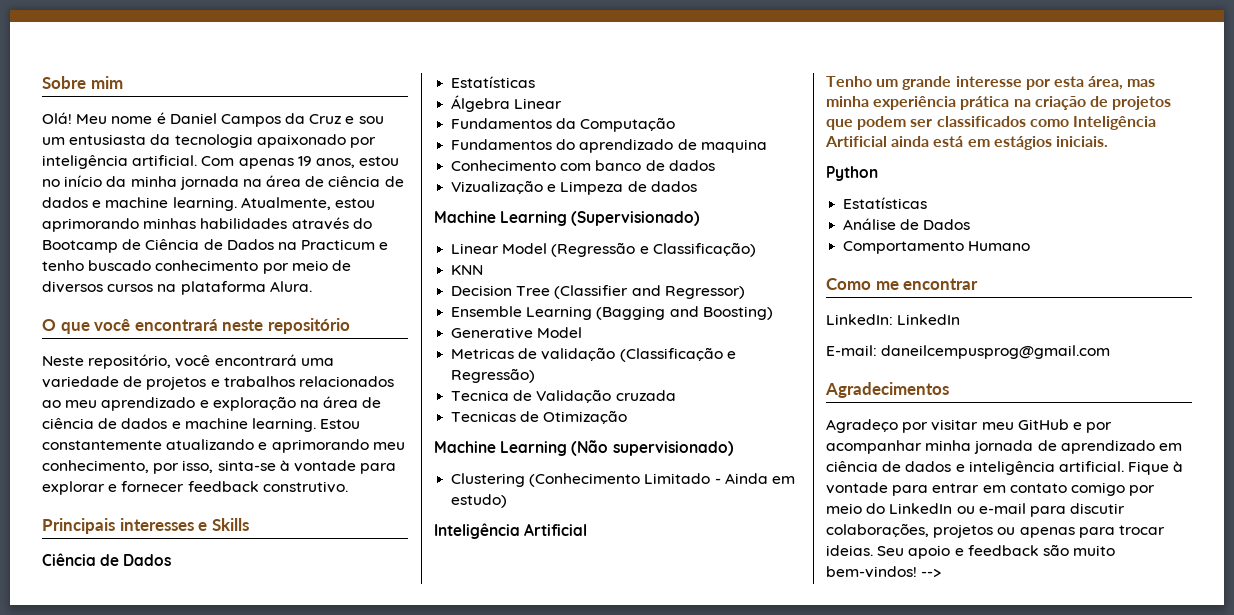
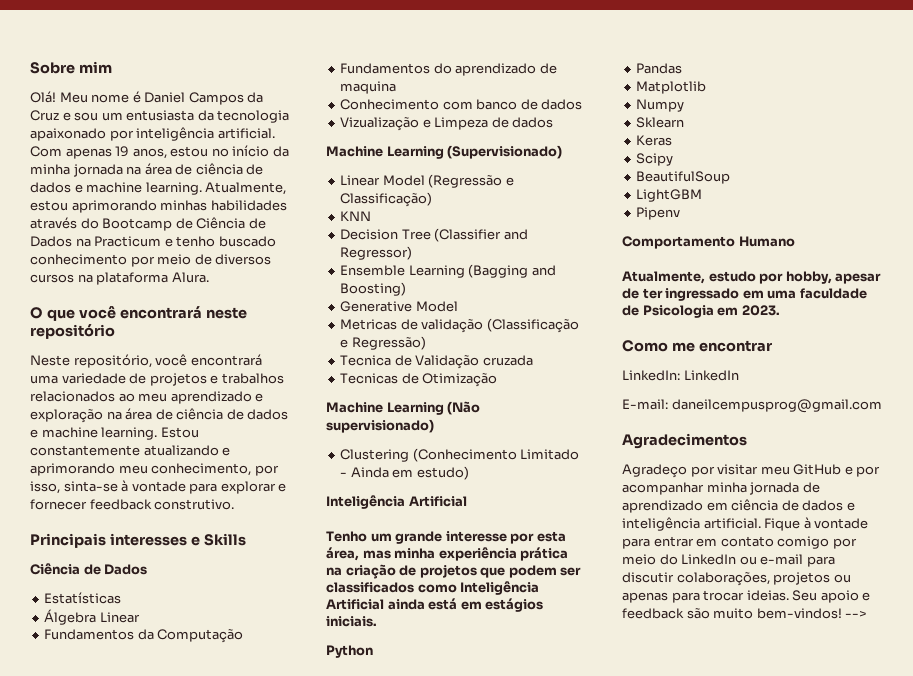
  Python
- Estatísticas
- Análise de Dados
+ Pandas
+ Matplotlib
+ Numpy
+ Sklearn
+ Keras
+ Scipy
+ BeautifulSoup
+ LightGBM
+ Pipenv
  Comportamento Humano
+ Atualmente, estudo por hobby, apesar de ter ingressado em uma faculdade de Psicologia em 2023.

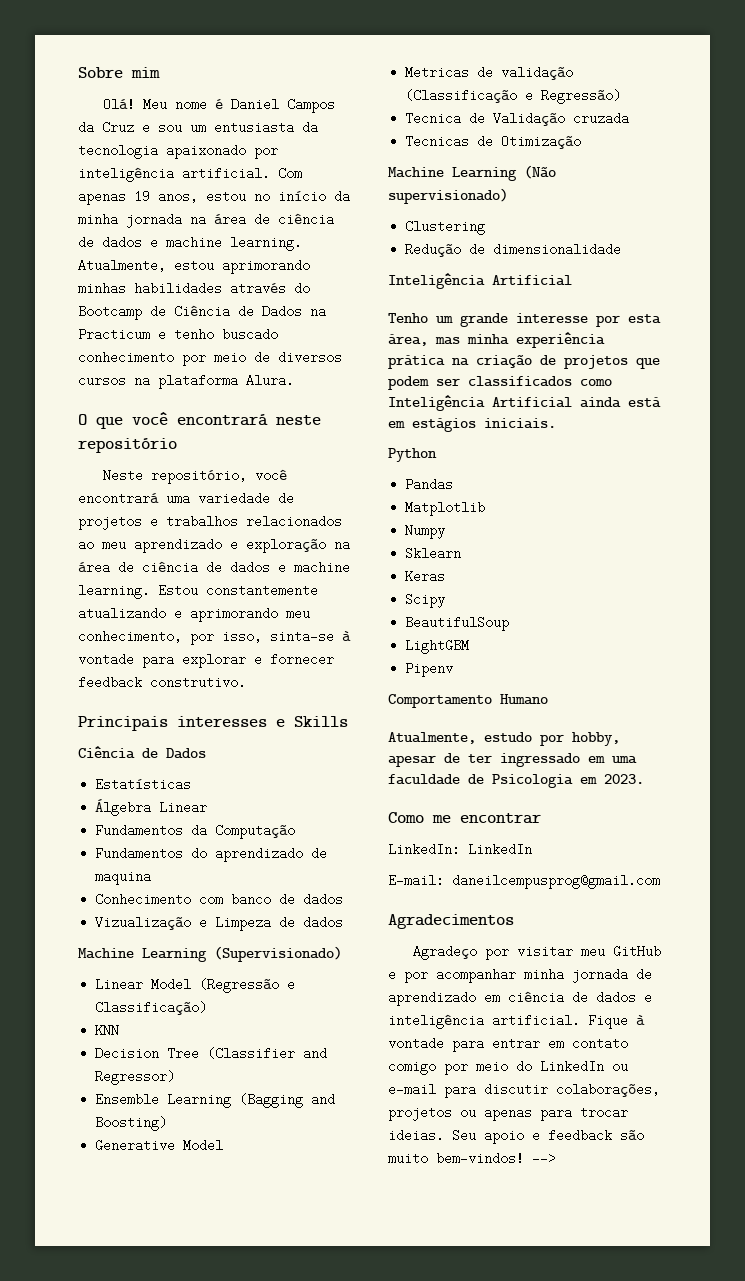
- Clustering (Conhecimento Limitado - Ainda em estudo)
+ Clustering
+ Redução de dimensionalidade

